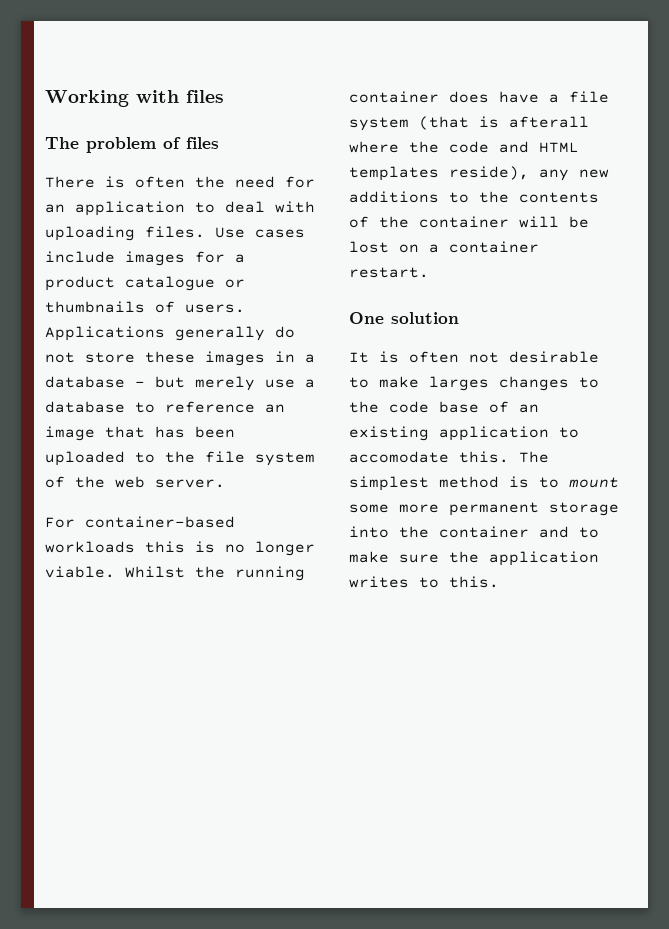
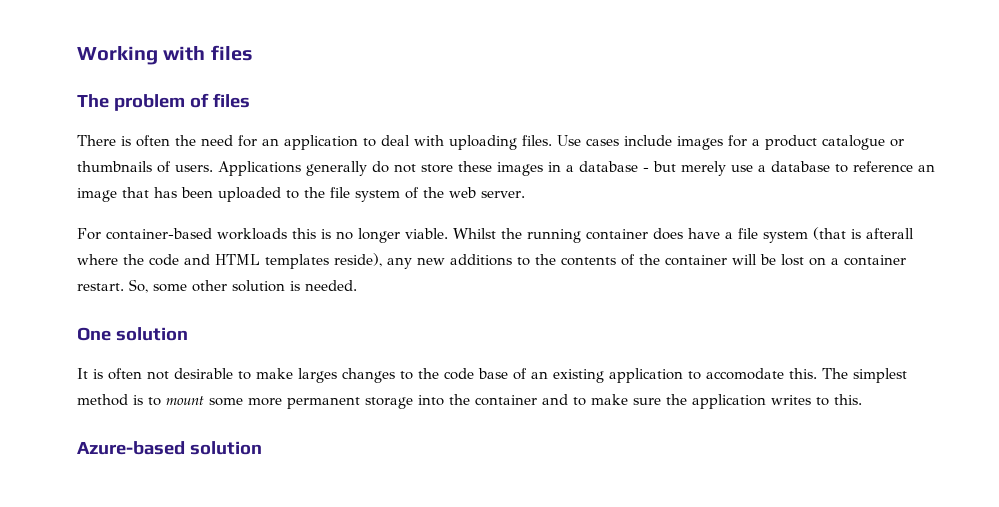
+ So, some other solution is needed.
+ Azure-based solution

